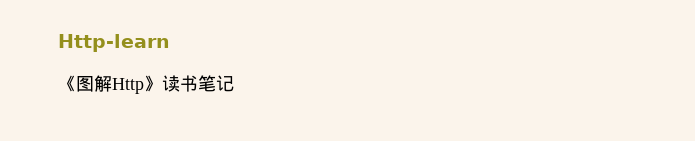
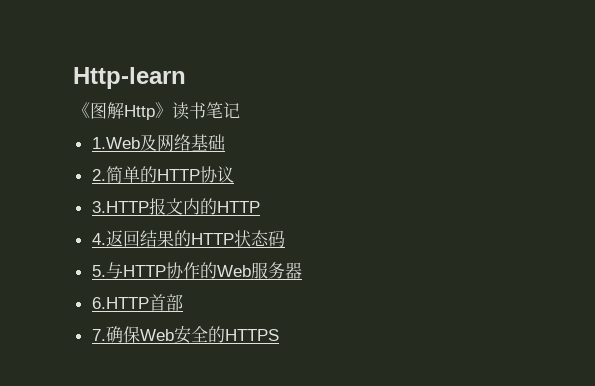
+ 1.Web及网络基础
+ 2.简单的HTTP协议
+ 3.HTTP报文内的HTTP
+ 4.返回结果的HTTP状态码
+ 5.与HTTP协作的Web服务器
+ 6.HTTP首部
+ 7.确保Web安全的HTTPS

